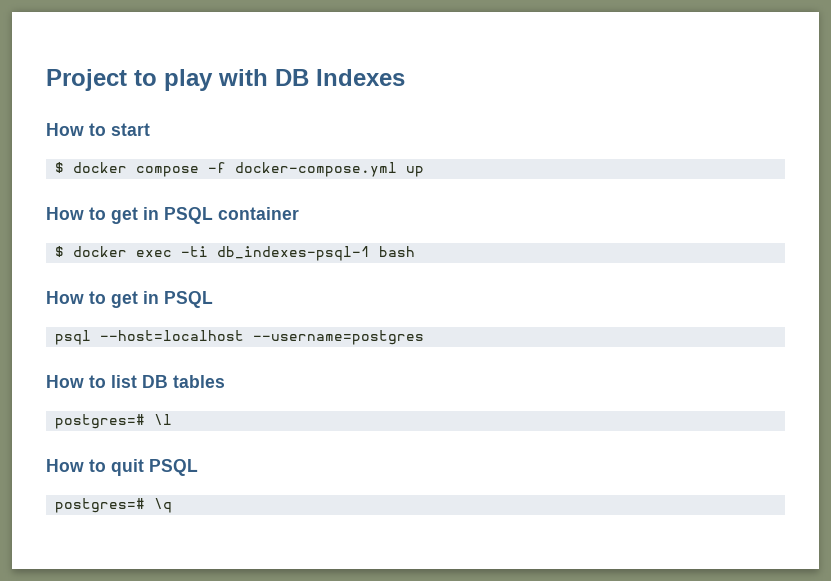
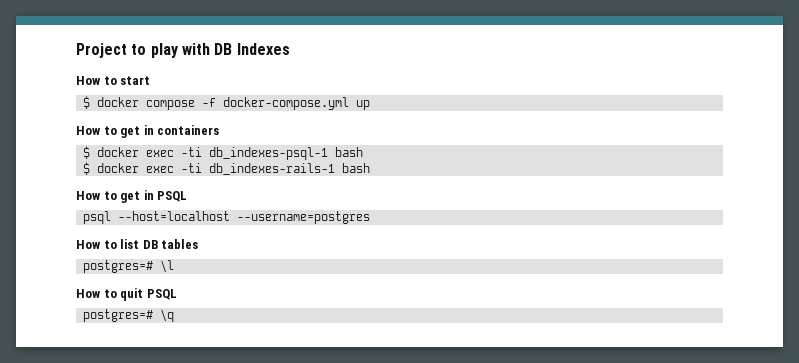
- How to get in PSQL container
+ How to get in containers
+ $ docker exec -ti db_indexes-rails-1 bash

